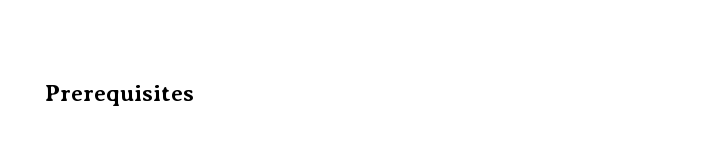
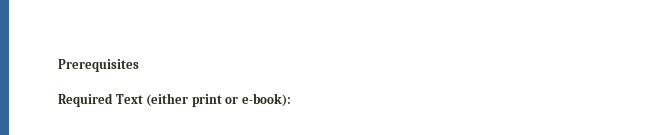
+ Required Text (either print or e-book):

